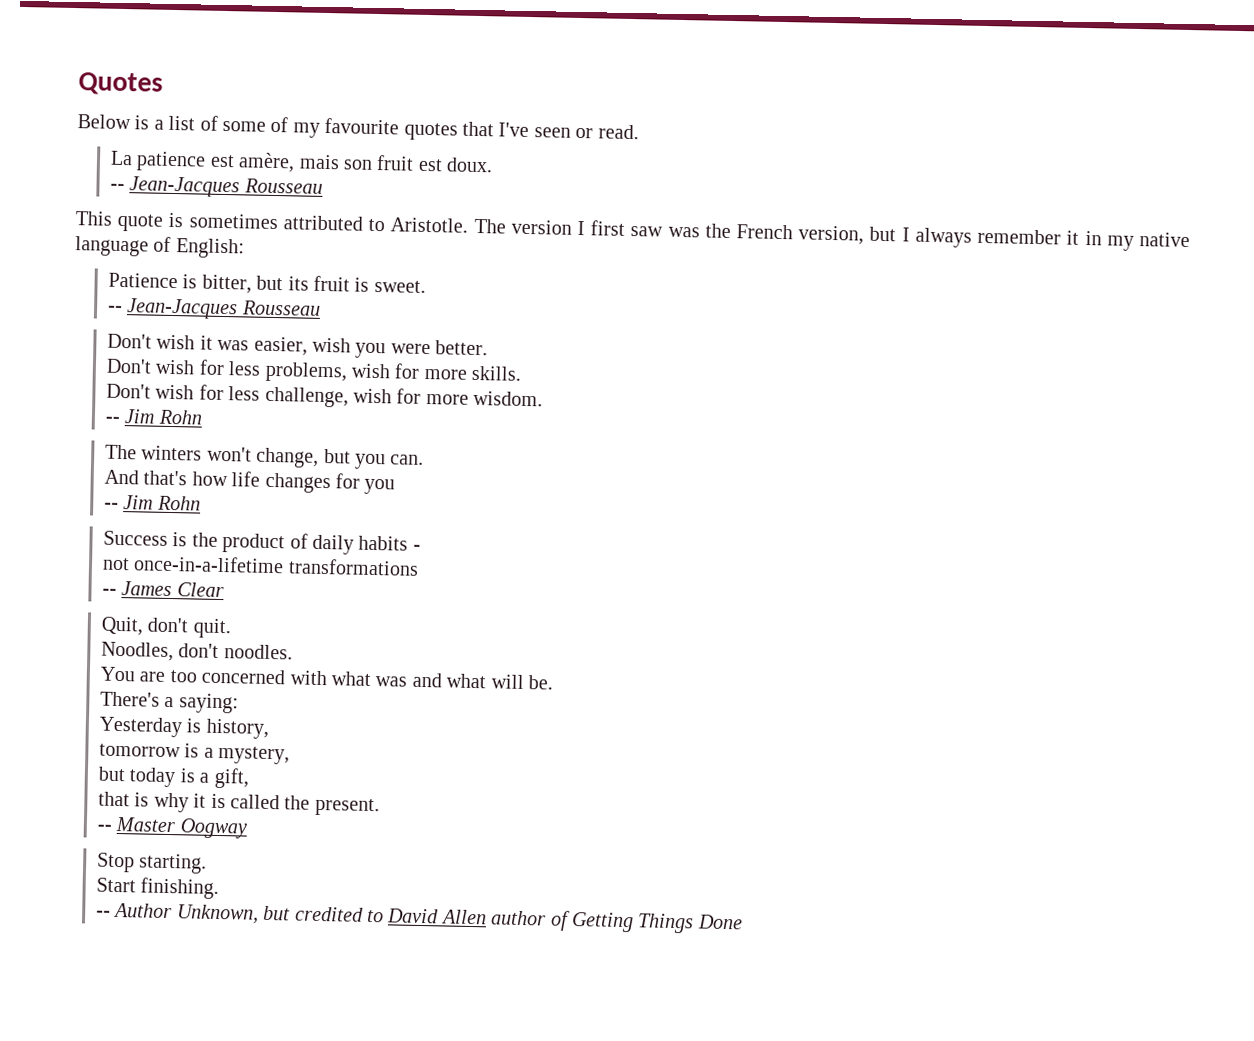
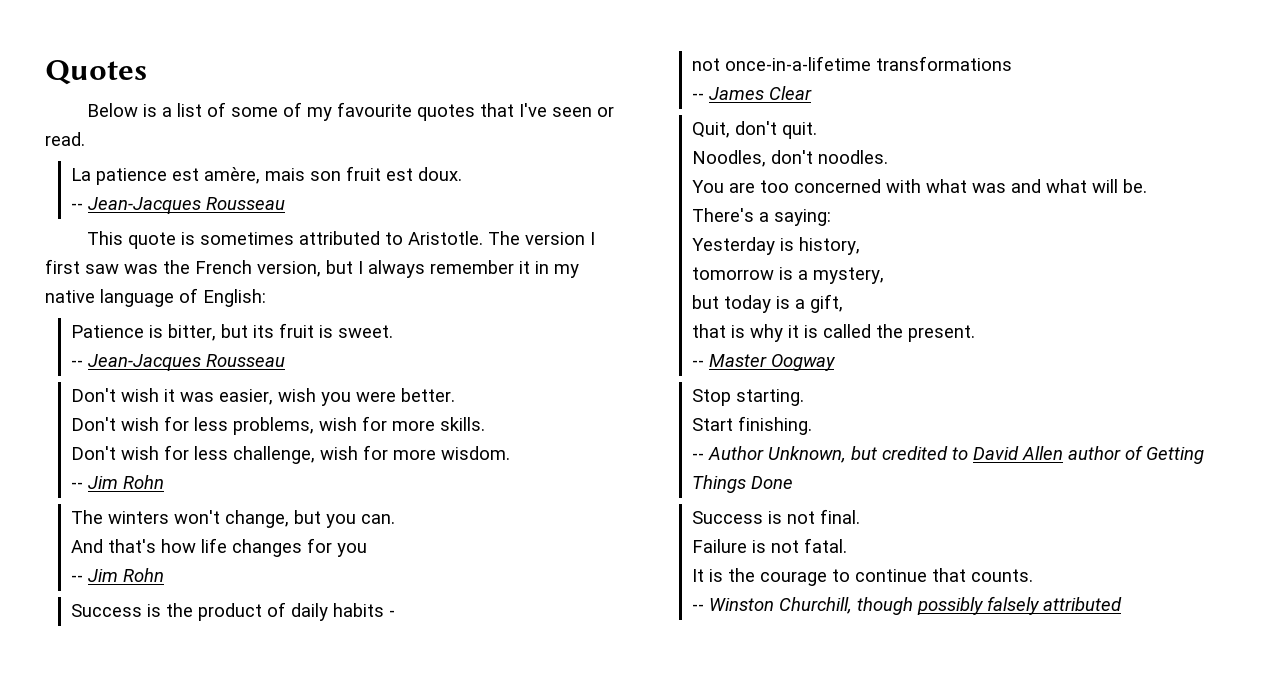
+ Success is not final.
+ Failure is not fatal.
+ It is the courage to continue that counts.
+ -- Winston Churchill, though possibly falsely attributed

